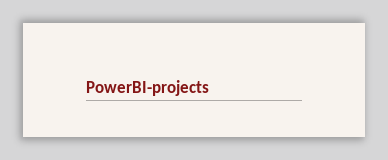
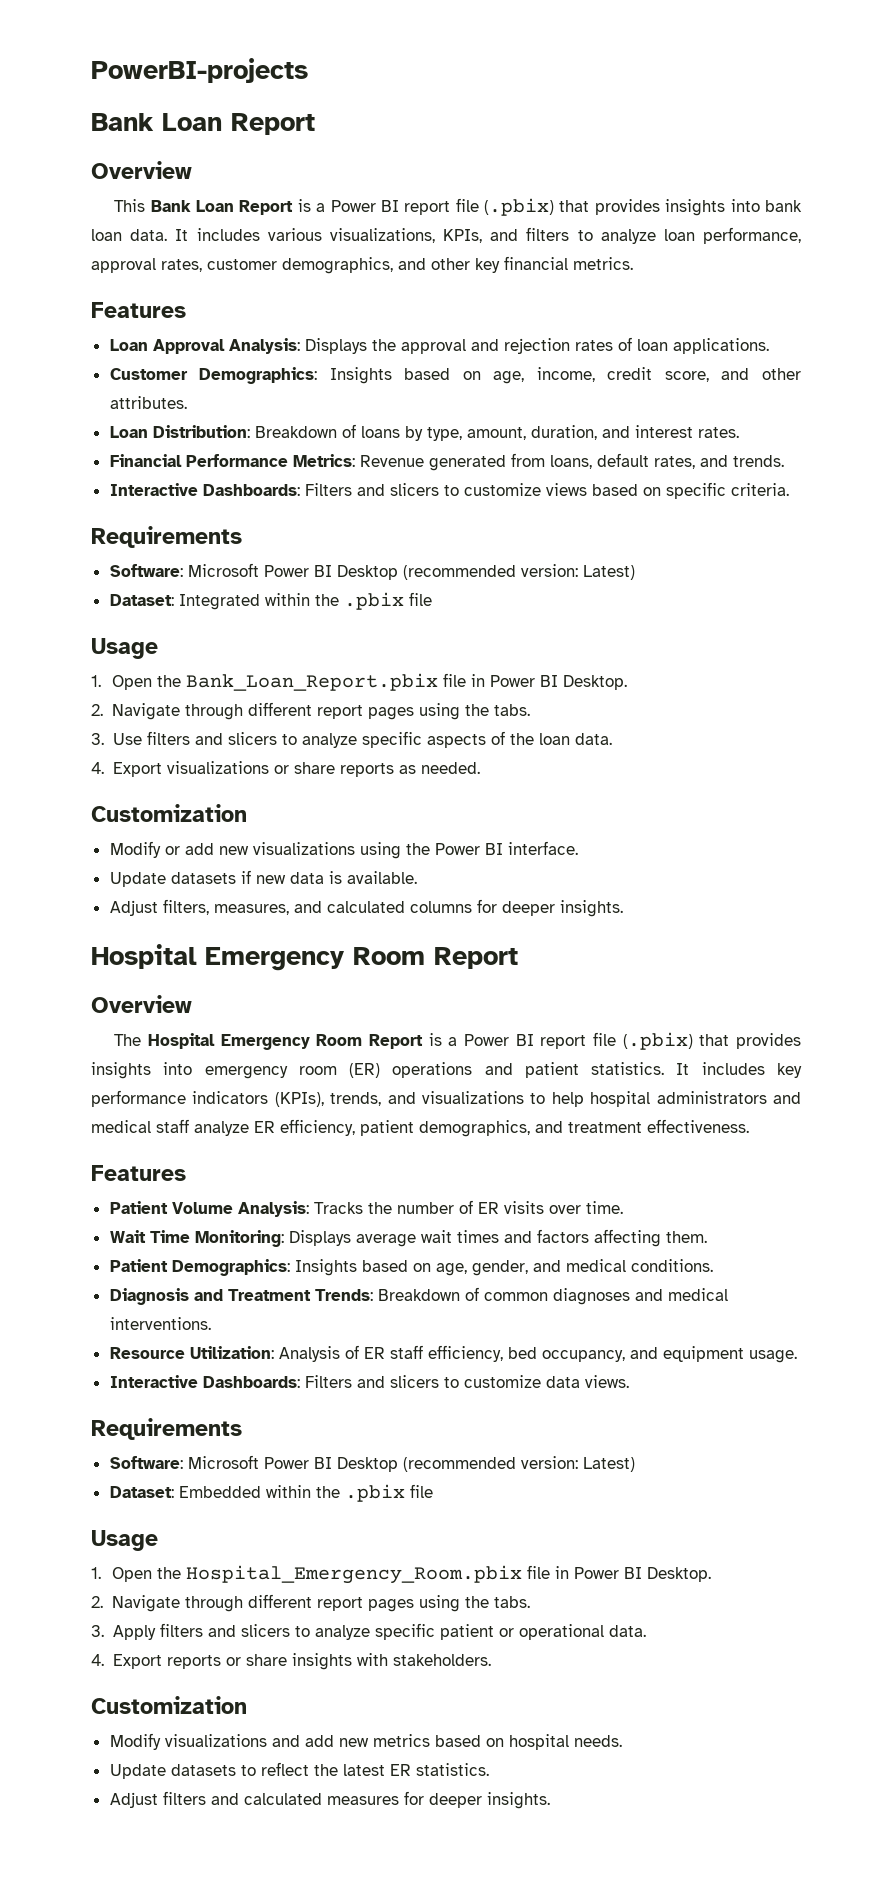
  PowerBI-projects
+ Bank Loan Report
+ Overview
+ This Bank Loan Report is a Power BI report file (.pbix) that provides insights into bank loan data. It includes various visualizations, KPIs, and filters to analyze loan performance, approval rates, customer demographics, and other key financial metrics.
+ Features
+ Loan Approval Analysis: Displays the approval and rejection rates of loan applications.
+ Customer Demographics: Insights based on age, income, credit score, and other attributes.
+ Loan Distribution: Breakdown of loans by type, amount, duration, and interest rates.
+ Financial Performance Metrics: Revenue generated from loans, default rates, and trends.
+ Interactive Dashboards: Filters and slicers to customize views based on specific criteria.
+ Requirements
+ Software: Microsoft Power BI Desktop (recommended version: Latest)
+ Dataset: Integrated within the .pbix file
+ Usage
+ 1. Open the Bank_Loan_Report.pbix file in Power BI Desktop.
+ 2. Navigate through different report pages using the tabs.
+ 3. Use filters and slicers to analyze specific aspects of the loan data.
+ 4. Export visualizations or share reports as needed.
+ Customization
+ Modify or add new visualizations using the Power BI interface.
+ Update datasets if new data is available.
+ Adjust filters, measures, and calculated columns for deeper insights.
+ Hospital Emergency Room Report
+ Overview
+ The Hospital Emergency Room Report is a Power BI report file (.pbix) that provides insights into emergency room (ER) operations and patient statistics. It includes key performance indicators (KPIs), trends, and visualizations to help hospital administrators and medical staff analyze ER efficiency, patient demographics, and treatment effectiveness.
+ Features
+ Patient Volume Analysis: Tracks the number of ER visits over time.
+ Wait Time Monitoring: Displays average wait times and factors affecting them.
+ Patient Demographics: Insights based on age, gender, and medical conditions.
+ Diagnosis and Treatment Trends: Breakdown of common diagnoses and medical interventions.
+ Resource Utilization: Analysis of ER staff efficiency, bed occupancy, and equipment usage.
+ Interactive Dashboards: Filters and slicers to customize data views.
+ Requirements
+ Software: Microsoft Power BI Desktop (recommended version: Latest)
+ Dataset: Embedded within the .pbix file
+ Usage
+ 1. Open the Hospital_Emergency_Room.pbix file in Power BI Desktop.
+ 2. Navigate through different report pages using the tabs.
+ 3. Apply filters and slicers to analyze specific patient or operational data.
+ 4. Export reports or share insights with stakeholders.
+ Customization
+ Modify visualizations and add new metrics based on hospital needs.
+ Update datasets to reflect the latest ER statistics.
+ Adjust filters and calculated measures for deeper insights.

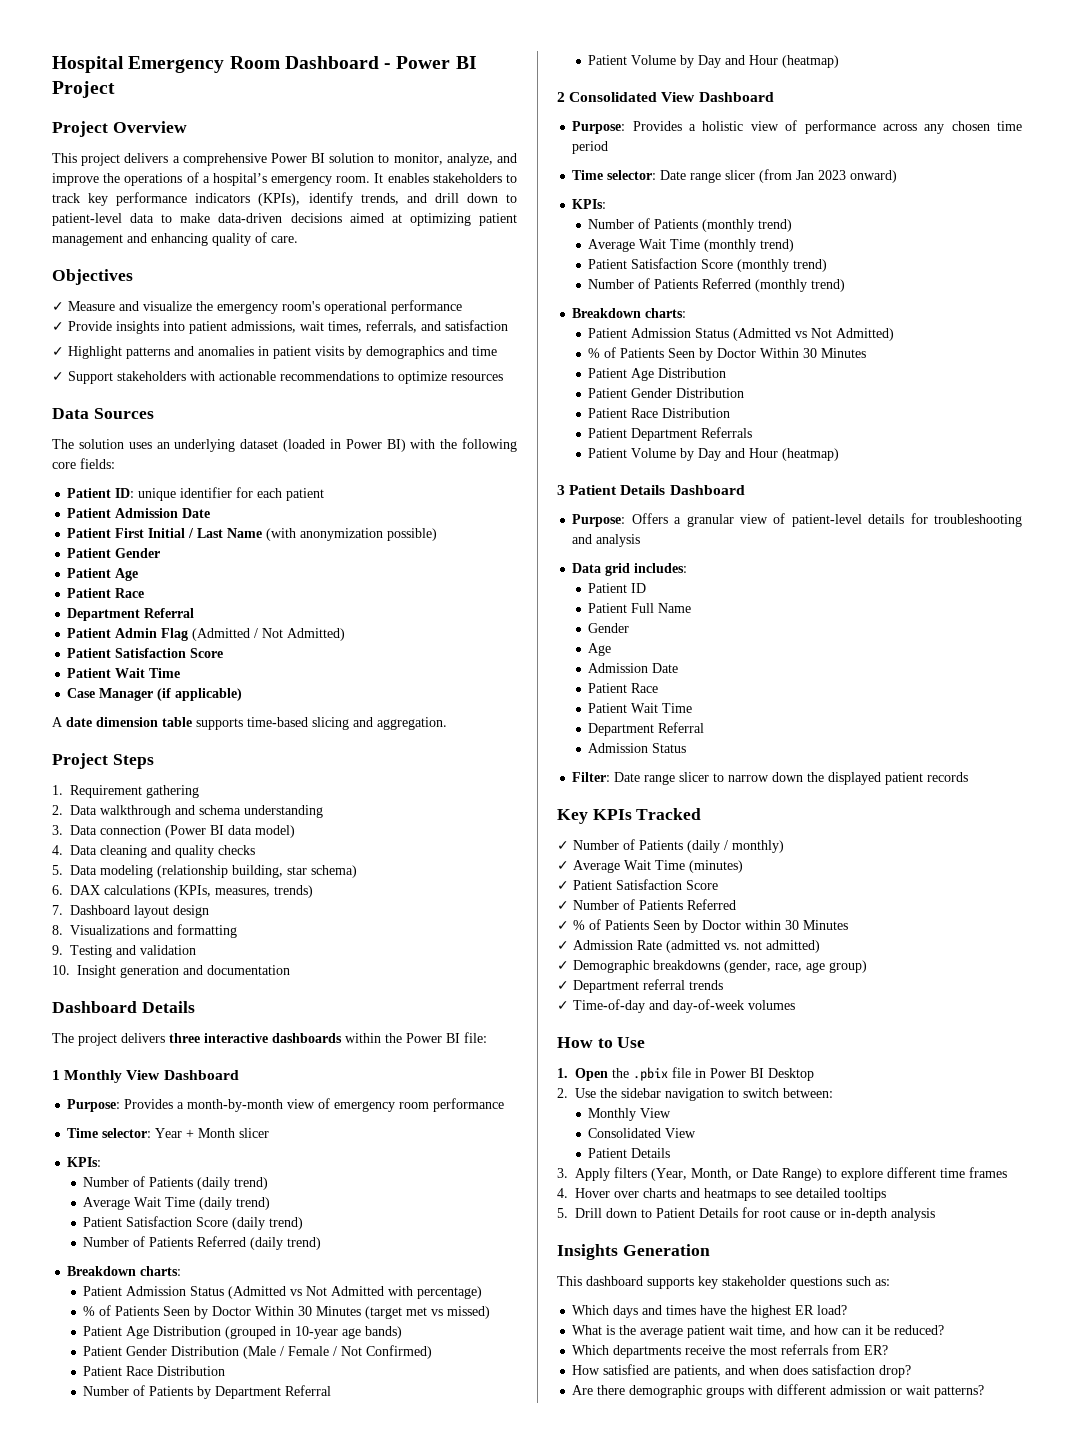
- PowerBI-projects
- Bank Loan Report
- Overview
- This Bank Loan Report is a Power BI report file (.pbix) that provides insights into bank loan data. It includes various visualizations, KPIs, and filters to analyze loan performance, approval rates, customer demographics, and other key financial metrics.
- Features
- Loan Approval Analysis: Displays the approval and rejection rates of loan applications.
- Customer Demographics: Insights based on age, income, credit score, and other attributes.
- Loan Distribution: Breakdown of loans by type, amount, duration, and interest rates.
- Financial Performance Metrics: Revenue generated from loans, default rates, and trends.
- Interactive Dashboards: Filters and slicers to customize views based on specific criteria.
- Requirements
- Software: Microsoft Power BI Desktop (recommended version: Latest)
- Dataset: Integrated within the .pbix file
- Usage
- 1. Open the Bank_Loan_Report.pbix file in Power BI Desktop.
- 2. Navigate through different report pages using the tabs.
- 3. Use filters and slicers to analyze specific aspects of the loan data.
- 4. Export visualizations or share reports as needed.
- Customization
- Modify or add new visualizations using the Power BI interface.
- Update datasets if new data is available.
- Adjust filters, measures, and calculated columns for deeper insights.
- Hospital Emergency Room Report
- Overview
- The Hospital Emergency Room Report is a Power BI report file (.pbix) that provides insights into emergency room (ER) operations and patient statistics. It includes key performance indicators (KPIs), trends, and visualizations to help hospital administrators and medical staff analyze ER efficiency, patient demographics, and treatment effectiveness.
- Features
- Patient Volume Analysis: Tracks the number of ER visits over time.
- Wait Time Monitoring: Displays average wait times and factors affecting them.
- Patient Demographics: Insights based on age, gender, and medical conditions.
- Diagnosis and Treatment Trends: Breakdown of common diagnoses and medical interventions.
- Resource Utilization: Analysis of ER staff efficiency, bed occupancy, and equipment usage.
- Interactive Dashboards: Filters and slicers to customize data views.
- Requirements
- Software: Microsoft Power BI Desktop (recommended version: Latest)
- Dataset: Embedded within the .pbix file
- Usage
- 1. Open the Hospital_Emergency_Room.pbix file in Power BI Desktop.
- 2. Navigate through different report pages using the tabs.
- 3. Apply filters and slicers to analyze specific patient or operational data.
- 4. Export reports or share insights with stakeholders.
- Customization
- Modify visualizations and add new metrics based on hospital needs.
- Update datasets to reflect the latest ER statistics.
- Adjust filters and calculated measures for deeper insights.
+ Hospital Emergency Room Dashboard - Power BI Project
+ Project Overview
+ This project delivers a comprehensive Power BI solution to monitor, analyze, and improve the operations of a hospital’s emergency room. It enables stakeholders to track key performance indicators (KPIs), identify trends, and drill down to patient-level data to make data-driven decisions aimed at optimizing patient management and enhancing quality of care.
+ Objectives
+ ✓ Measure and visualize the emergency room's operational performance
+ ✓ Provide insights into patient admissions, wait times, referrals, and satisfaction
+ ✓ Highlight patterns and anomalies in patient visits by demographics and time
+ ✓ Support stakeholders with actionable recommendations to optimize resources
+ Data Sources
+ The solution uses an underlying dataset (loaded in Power BI) with the following core fields:
+ Patient ID: unique identifier for each patient
+ Patient Admission Date
+ Patient First Initial / Last Name (with anonymization possible)
+ Patient Gender
+ Patient Age
+ Patient Race
+ Department Referral
+ Patient Admin Flag (Admitted / Not Admitted)
+ Patient Satisfaction Score
+ Patient Wait Time
+ Case Manager (if applicable)
+ A date dimension table supports time-based slicing and aggregation.
+ Project Steps
+ 1. Requirement gathering
+ 2. Data walkthrough and schema understanding
+ 3. Data connection (Power BI data model)
+ 4. Data cleaning and quality checks
+ 5. Data modeling (relationship building, star schema)
+ 6. DAX calculations (KPIs, measures, trends)
+ 7. Dashboard layout design
+ 8. Visualizations and formatting
+ 9. Testing and validation
+ 10. Insight generation and documentation
+ Dashboard Details
+ The project delivers three interactive dashboards within the Power BI file:
+ 1 Monthly View Dashboard
+ Purpose: Provides a month-by-month view of emergency room performance
+ Time selector: Year + Month slicer
+ KPIs:
+ Number of Patients (daily trend)
+ Average Wait Time (daily trend)
+ Patient Satisfaction Score (daily trend)
+ Number of Patients Referred (daily trend)
+ Breakdown charts:
+ Patient Admission Status (Admitted vs Not Admitted with percentage)
+ % of Patients Seen by Doctor Within 30 Minutes (target met vs missed)
+ Patient Age Distribution (grouped in 10-year age bands)
+ Patient Gender Distribution (Male / Female / Not Confirmed)
+ Patient Race Distribution
+ Number of Patients by Department Referral
+ Patient Volume by Day and Hour (heatmap)
+ 2 Consolidated View Dashboard
+ Purpose: Provides a holistic view of performance across any chosen time period
+ Time selector: Date range slicer (from Jan 2023 onward)
+ KPIs:
+ Number of Patients (monthly trend)
+ Average Wait Time (monthly trend)
+ Patient Satisfaction Score (monthly trend)
+ Number of Patients Referred (monthly trend)
+ Breakdown charts:
+ Patient Admission Status (Admitted vs Not Admitted)
+ % of Patients Seen by Doctor Within 30 Minutes
+ Patient Age Distribution
+ Patient Gender Distribution
+ Patient Race Distribution
+ Patient Department Referrals
+ Patient Volume by Day and Hour (heatmap)
+ 3 Patient Details Dashboard
+ Purpose: Offers a granular view of patient-level details for troubleshooting and analysis
+ Data grid includes:
+ Patient ID
+ Patient Full Name
+ Gender
+ Age
+ Admission Date
+ Patient Race
+ Patient Wait Time
+ Department Referral
+ Admission Status
+ Filter: Date range slicer to narrow down the displayed patient records
+ Key KPIs Tracked
+ ✓ Number of Patients (daily / monthly)
+ ✓ Average Wait Time (minutes)
+ ✓ Patient Satisfaction Score
+ ✓ Number of Patients Referred
+ ✓ % of Patients Seen by Doctor within 30 Minutes
+ ✓ Admission Rate (admitted vs. not admitted)
+ ✓ Demographic breakdowns (gender, race, age group)
+ ✓ Department referral trends
+ ✓ Time-of-day and day-of-week volumes
+ How to Use
+ 1. Open the .pbix file in Power BI Desktop
+ 2. Use the sidebar navigation to switch between:
+ Monthly View
+ Consolidated View
+ Patient Details
+ 3. Apply filters (Year, Month, or Date Range) to explore different time frames
+ 4. Hover over charts and heatmaps to see detailed tooltips
+ 5. Drill down to Patient Details for root cause or in-depth analysis
+ Insights Generation
+ This dashboard supports key stakeholder questions such as:
+ Which days and times have the highest ER load?
+ What is the average patient wait time, and how can it be reduced?
+ Which departments receive the most referrals from ER?
+ How satisfied are patients, and when does satisfaction drop?
+ Are there demographic groups with different admission or wait patterns?

